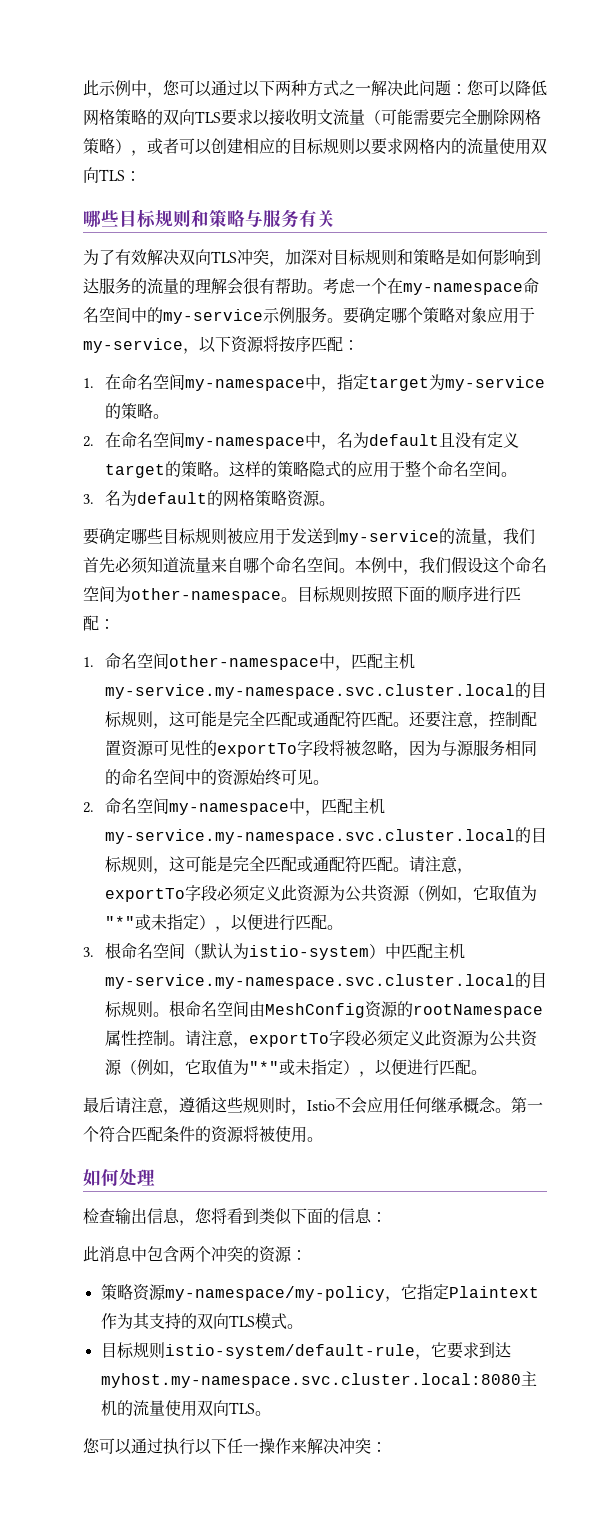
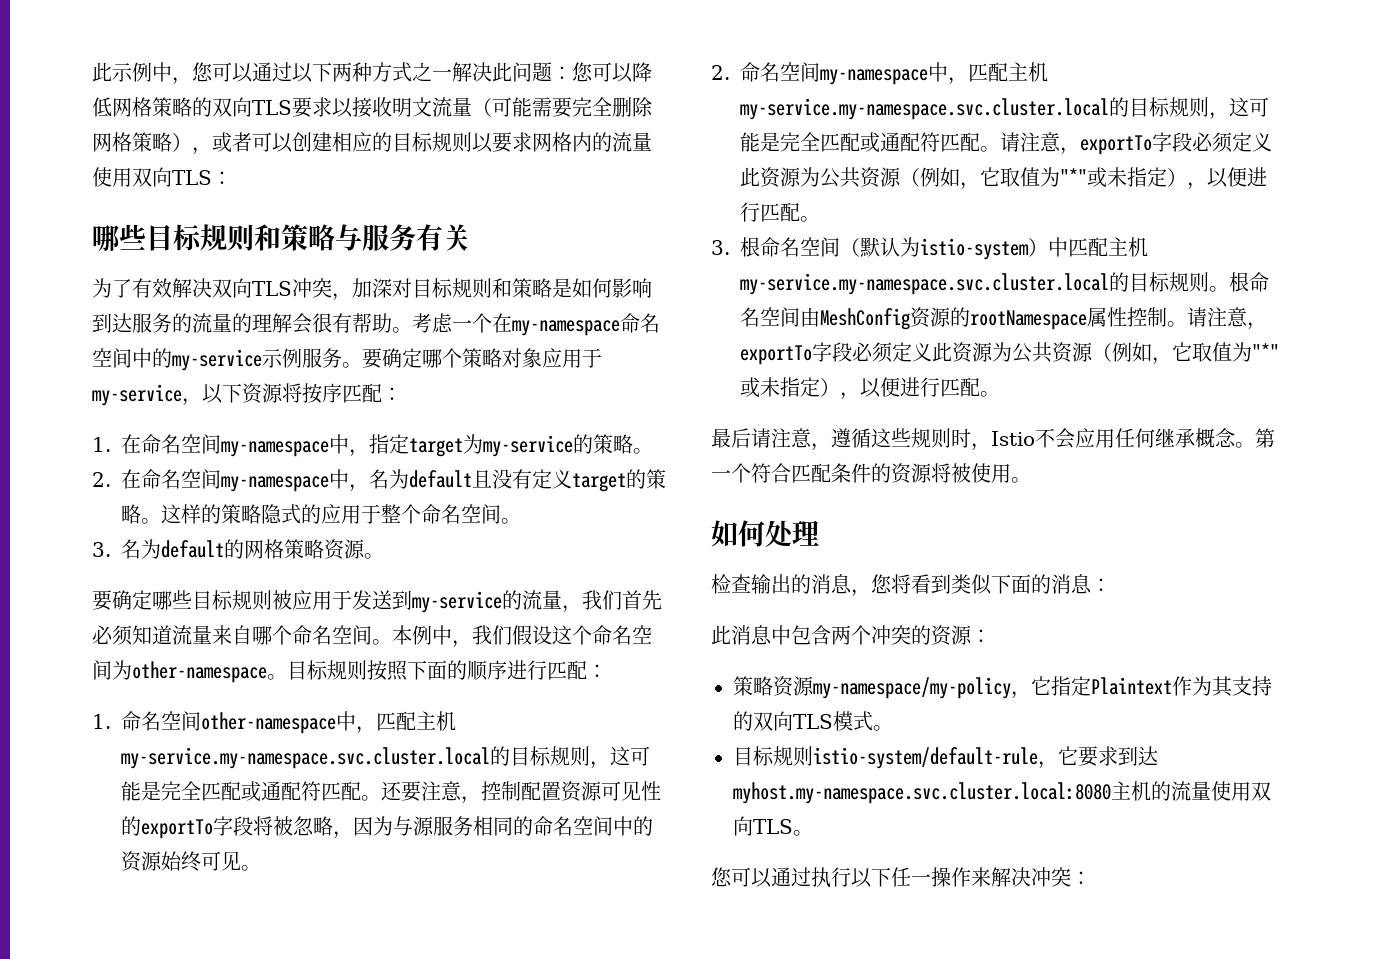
- 检查输出信息，您将看到类似下面的信息：
+ 检查输出的消息，您将看到类似下面的消息：

